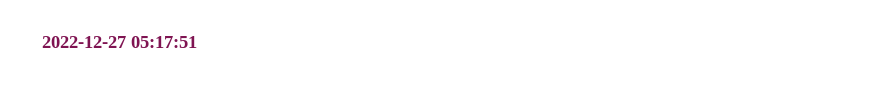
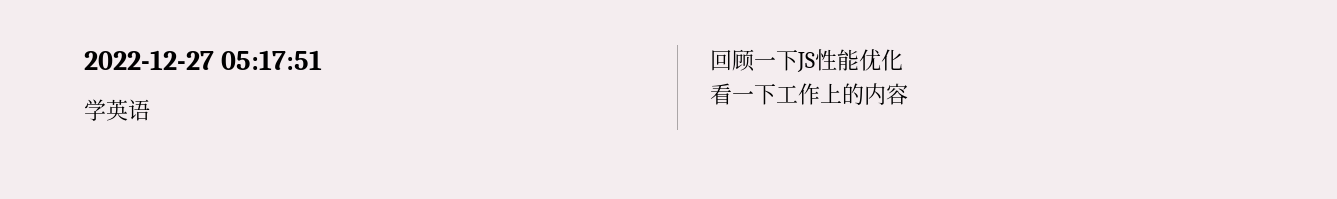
+ 学英语
+ 回顾一下JS性能优化
+ 看一下工作上的内容

